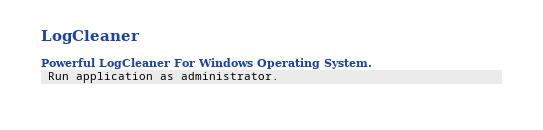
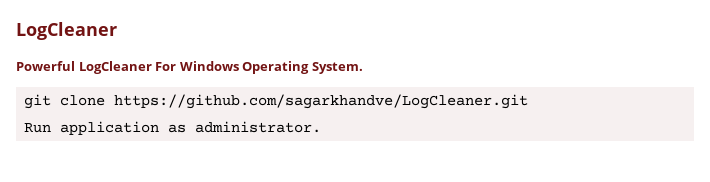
+ git clone https://github.com/sagarkhandve/LogCleaner.git

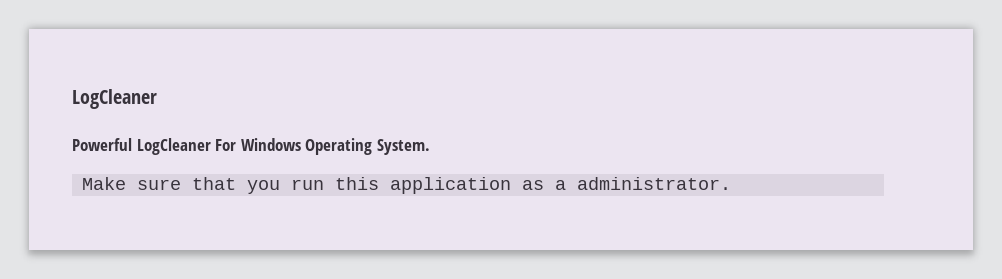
- git clone https://github.com/sagarkhandve/LogCleaner.git
- Run application as administrator.
+ Make sure that you run this application as a administrator.

